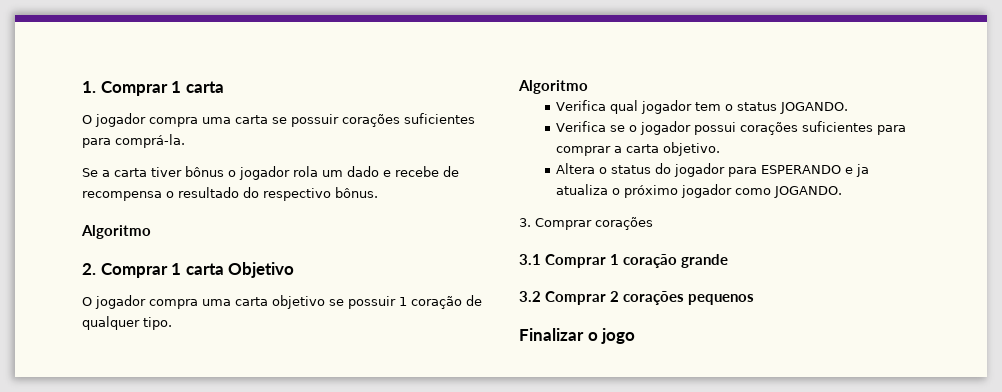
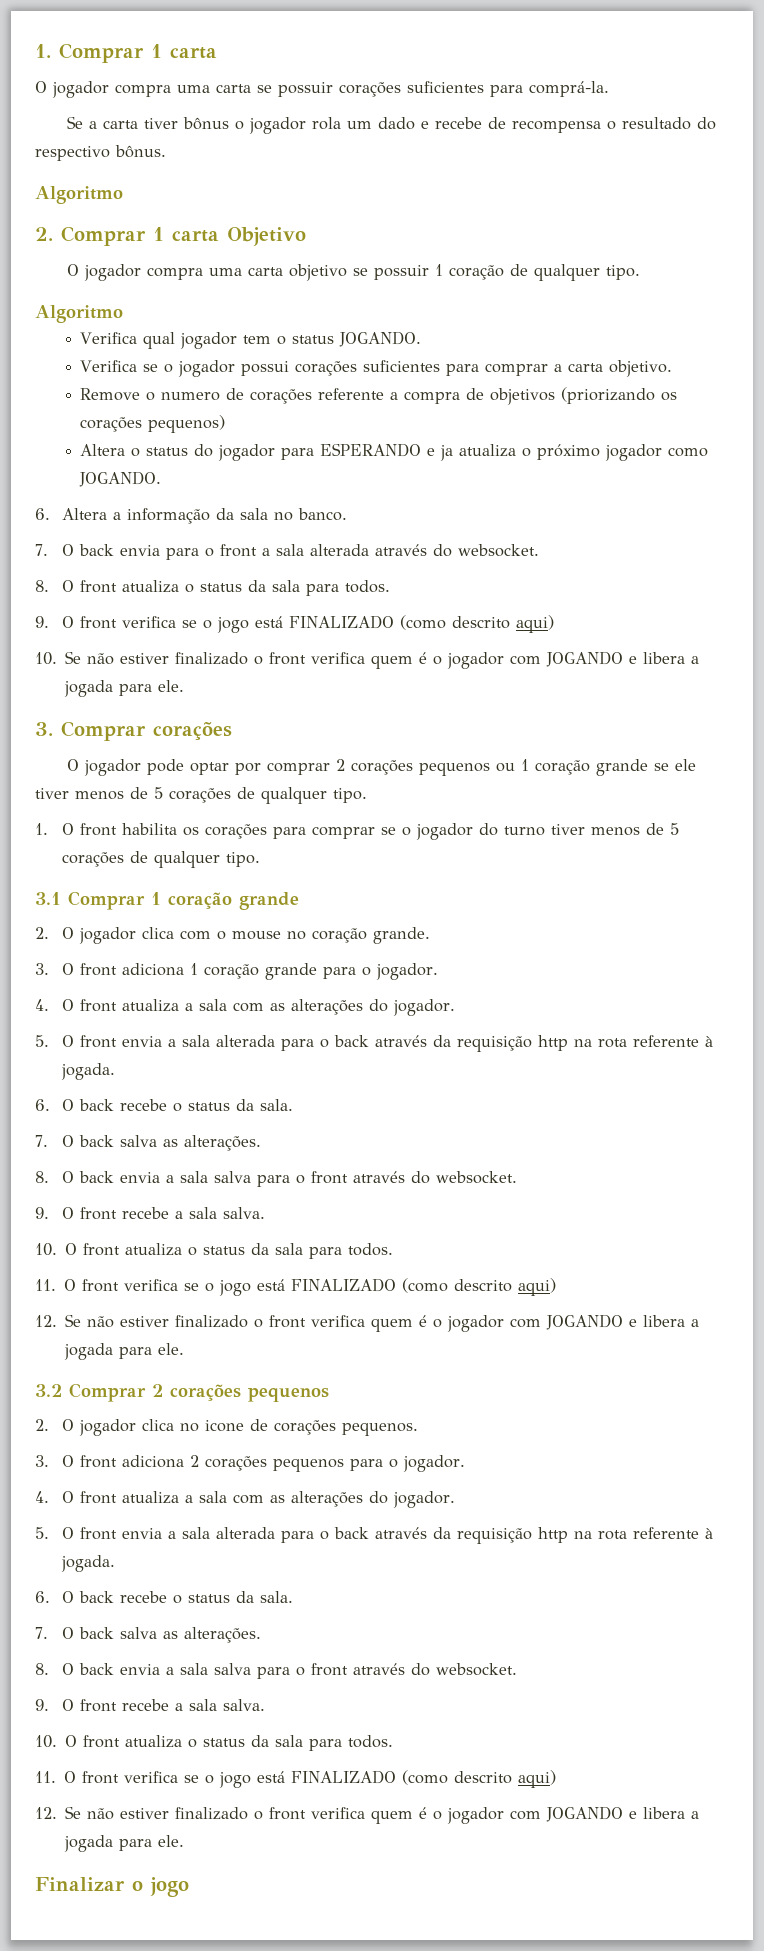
+ Remove o numero de corações referente a compra de objetivos (priorizando os corações pequenos)
+ 6. Altera a informação da sala no banco.
+ 7. O back envia para o front a sala alterada através do websocket.
+ 8. O front atualiza o status da sala para todos.
+ 9. O front verifica se o jogo está FINALIZADO (como descrito aqui)
+ 10. Se não estiver finalizado o front verifica quem é o jogador com JOGANDO e libera a jogada para ele.
  3. Comprar corações
+ O jogador pode optar por comprar 2 corações pequenos ou 1 coração grande se ele tiver menos de 5 corações de qualquer tipo.
+ 1. O front habilita os corações para comprar se o jogador do turno tiver menos de 5 corações de qualquer tipo.
+ 2. O jogador clica com o mouse no coração grande.
+ 3. O front adiciona 1 coração grande para o jogador.
+ 4. O front atualiza a sala com as alterações do jogador.
+ 5. O front envia a sala alterada para o back através da requisição http na rota referente à jogada.
+ 6. O back recebe o status da sala.
+ 7. O back salva as alterações.
+ 8. O back envia a sala salva para o front através do websocket.
+ 9. O front recebe a sala salva.
+ 10. O front atualiza o status da sala para todos.
+ 11. O front verifica se o jogo está FINALIZADO (como descrito aqui)
+ 12. Se não estiver finalizado o front verifica quem é o jogador com JOGANDO e libera a jogada para ele.
+ 2. O jogador clica no icone de corações pequenos.
+ 3. O front adiciona 2 corações pequenos para o jogador.
+ 4. O front atualiza a sala com as alterações do jogador.
+ 5. O front envia a sala alterada para o back através da requisição http na rota referente à jogada.
+ 6. O back recebe o status da sala.
+ 7. O back salva as alterações.
+ 8. O back envia a sala salva para o front através do websocket.
+ 9. O front recebe a sala salva.
+ 10. O front atualiza o status da sala para todos.
+ 11. O front verifica se o jogo está FINALIZADO (como descrito aqui)
+ 12. Se não estiver finalizado o front verifica quem é o jogador com JOGANDO e libera a jogada para ele.

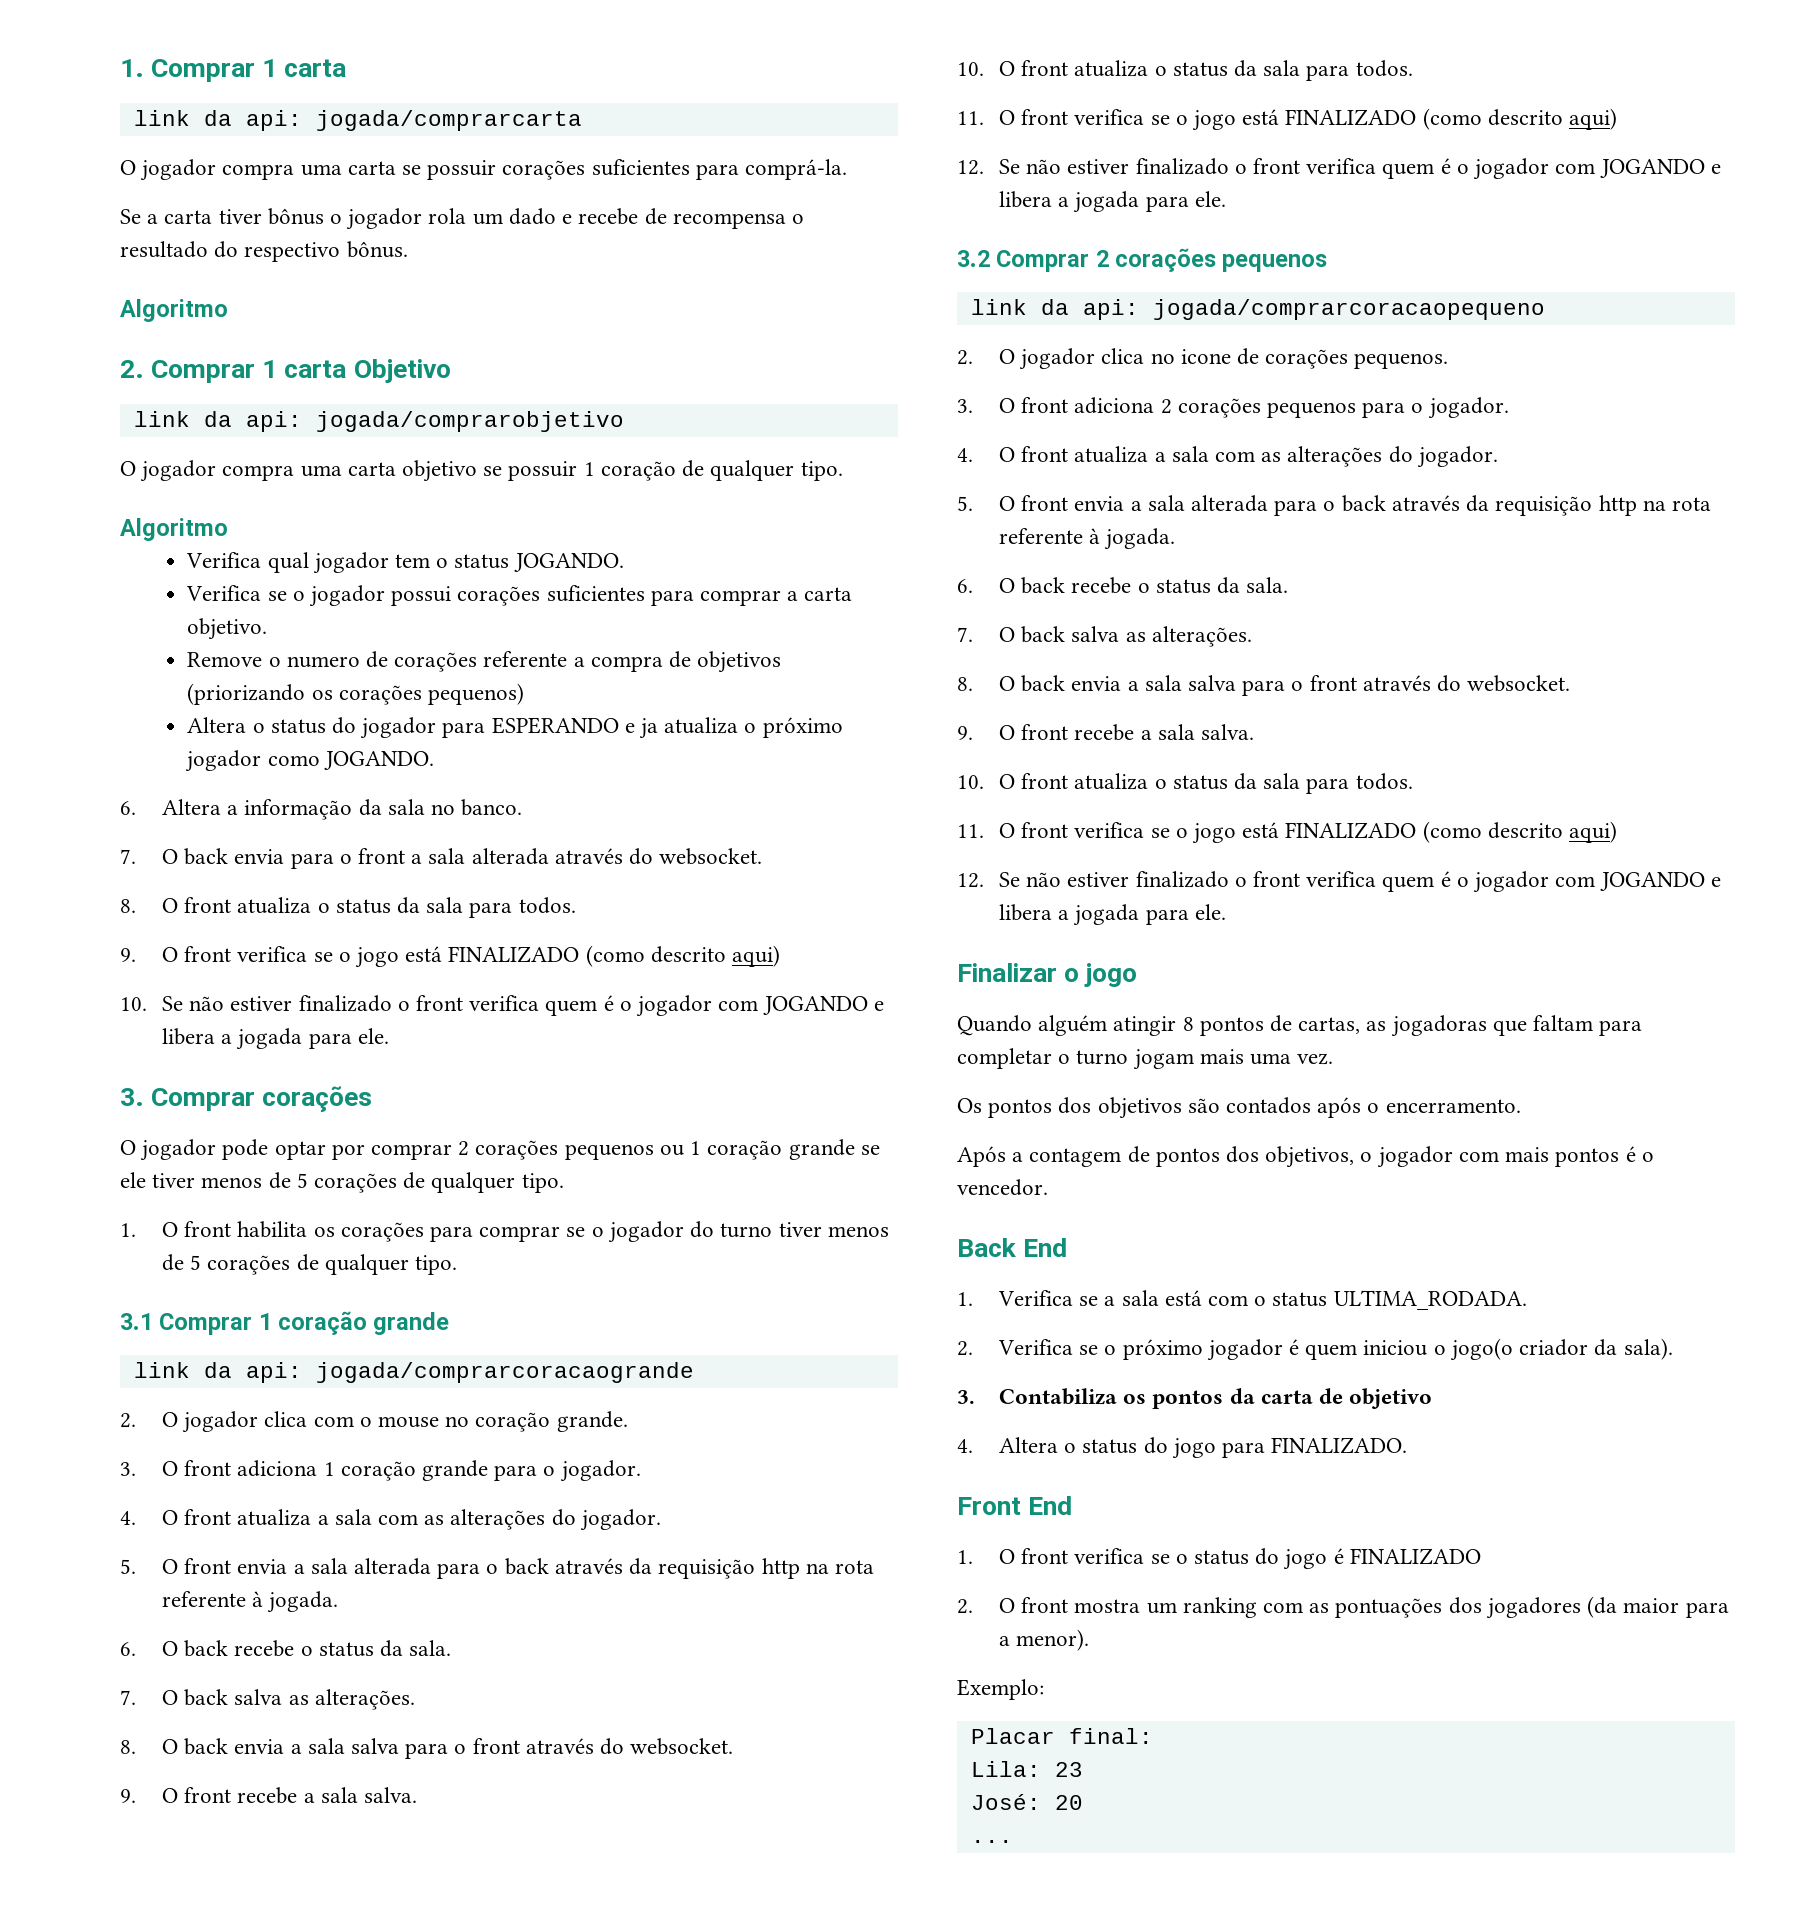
+ link da api: jogada/comprarcarta
+ link da api: jogada/comprarobjetivo
+ link da api: jogada/comprarcoracaogrande
+ link da api: jogada/comprarcoracaopequeno
+ Quando alguém atingir 8 pontos de cartas, as jogadoras que faltam para completar o turno jogam mais uma vez.
+ Os pontos dos objetivos são contados após o encerramento.
+ Após a contagem de pontos dos objetivos, o jogador com mais pontos é o vencedor.
+ Back End
+ 1. Verifica se a sala está com o status ULTIMA_RODADA.
+ 2. Verifica se o próximo jogador é quem iniciou o jogo(o criador da sala).
+ 3. Contabiliza os pontos da carta de objetivo
+ 4. Altera o status do jogo para FINALIZADO.
+ Front End
+ 1. O front verifica se o status do jogo é FINALIZADO
+ 2. O front mostra um ranking com as pontuações dos jogadores (da maior para a menor).
+ Exemplo:
+ Placar final:
+ Lila: 23
+ José: 20
+ ...

